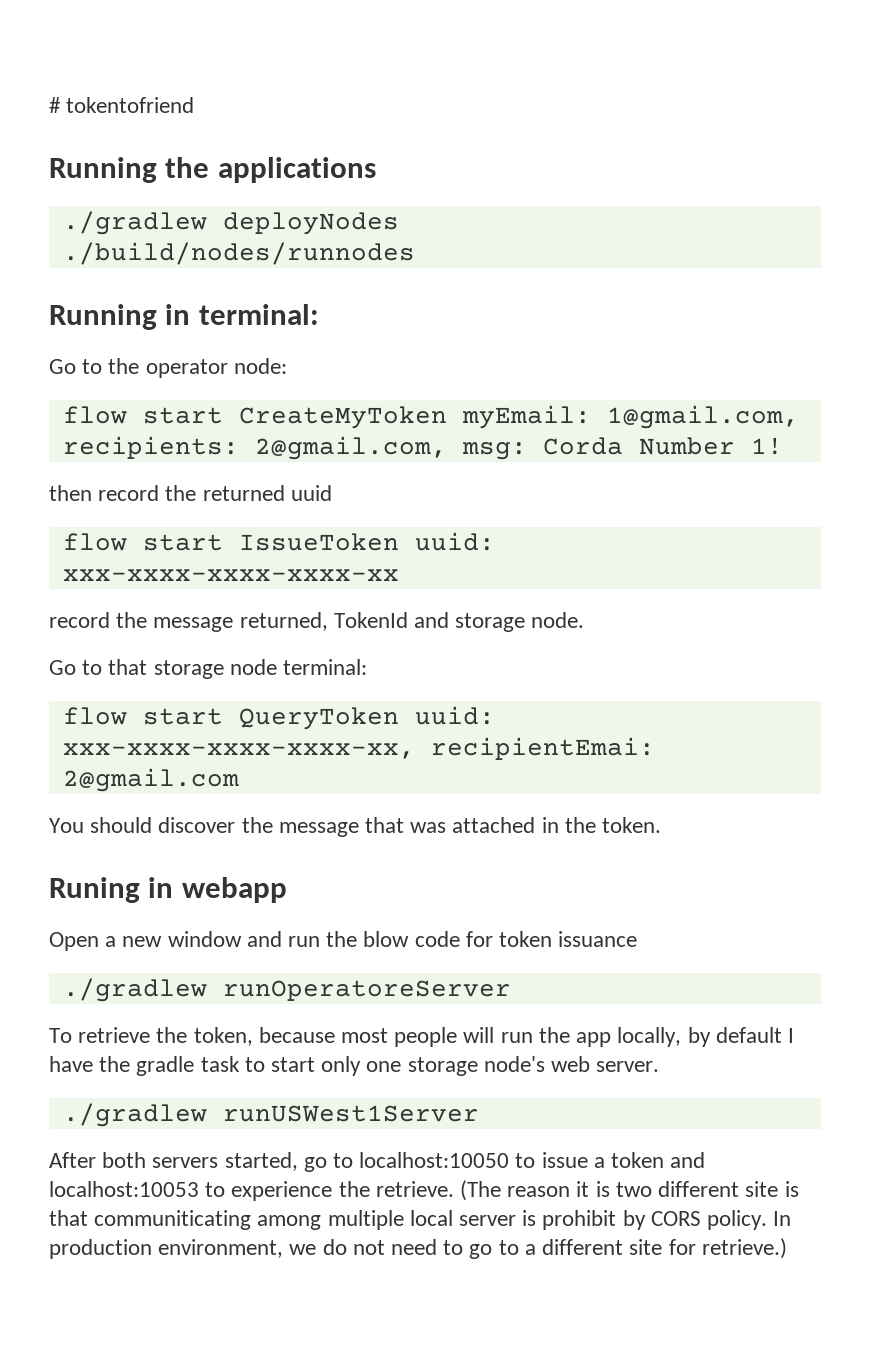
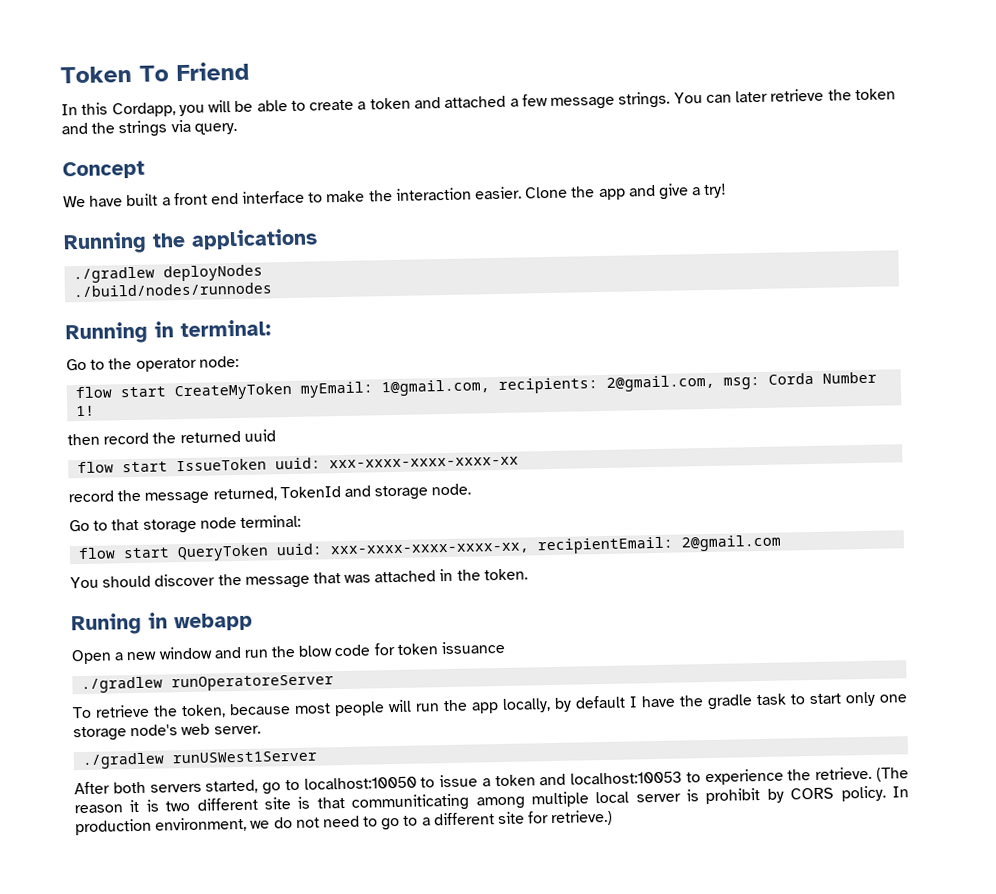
- # tokentofriend
+ Token To Friend
+ In this Cordapp, you will be able to create a token and attached a few message strings. You can later retrieve the token and the strings via query.
+ Concept
+ We have built a front end interface to make the interaction easier. Clone the app and give a try!
- flow start QueryToken uuid: xxx-xxxx-xxxx-xxxx-xx, recipientEmai: 2@gmail.com
+ flow start QueryToken uuid: xxx-xxxx-xxxx-xxxx-xx, recipientEmail: 2@gmail.com

